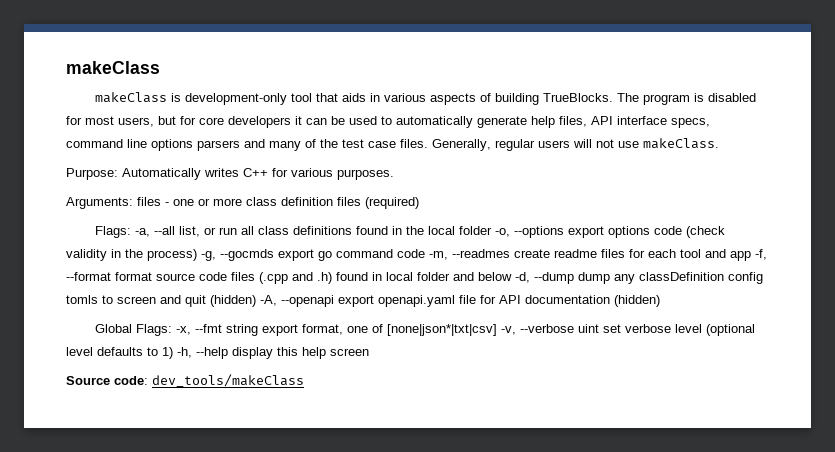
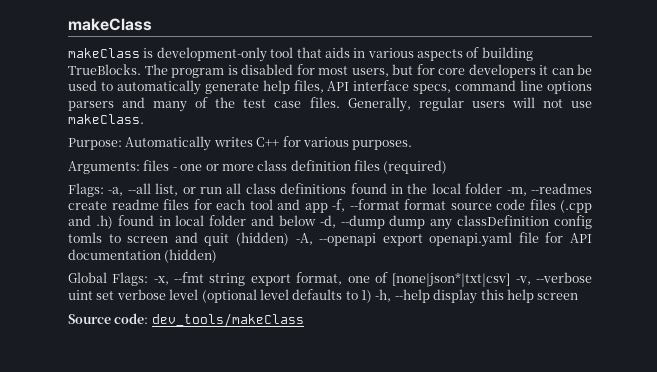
- Flags: -a, --all list, or run all class definitions found in the local folder -o, --options export options code (check validity in the process) -g, --gocmds export go command code -m, --readmes create readme files for each tool and app -f, --format format source code files (.cpp and .h) found in local folder and below -d, --dump dump any classDefinition config tomls to screen and quit (hidden) -A, --openapi export openapi.yaml file for API documentation (hidden)
+ Flags: -a, --all list, or run all class definitions found in the local folder -m, --readmes create readme files for each tool and app -f, --format format source code files (.cpp and .h) found in local folder and below -d, --dump dump any classDefinition config tomls to screen and quit (hidden) -A, --openapi export openapi.yaml file for API documentation (hidden)

